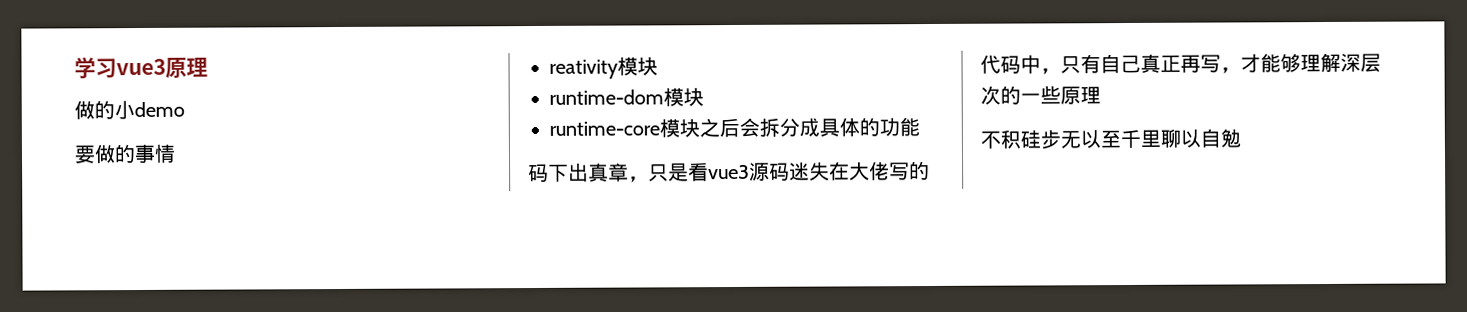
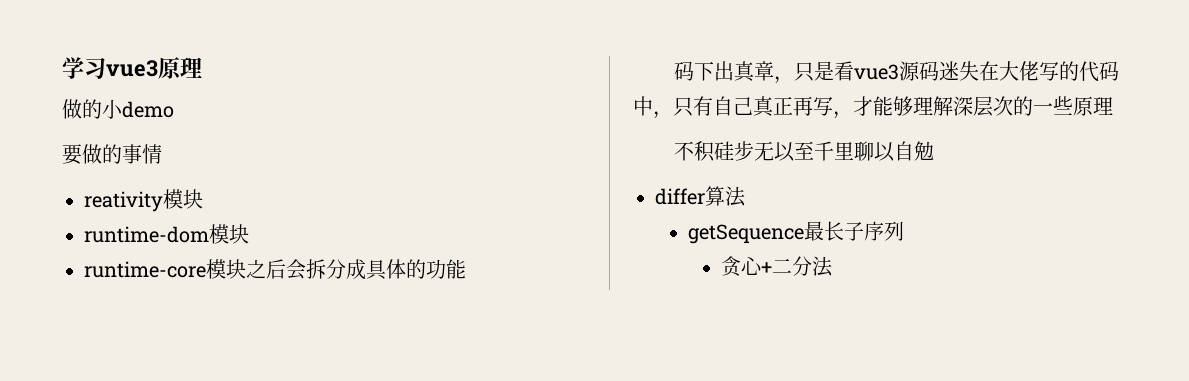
+ differ算法
+ getSequence最长子序列
+ 贪心+二分法

